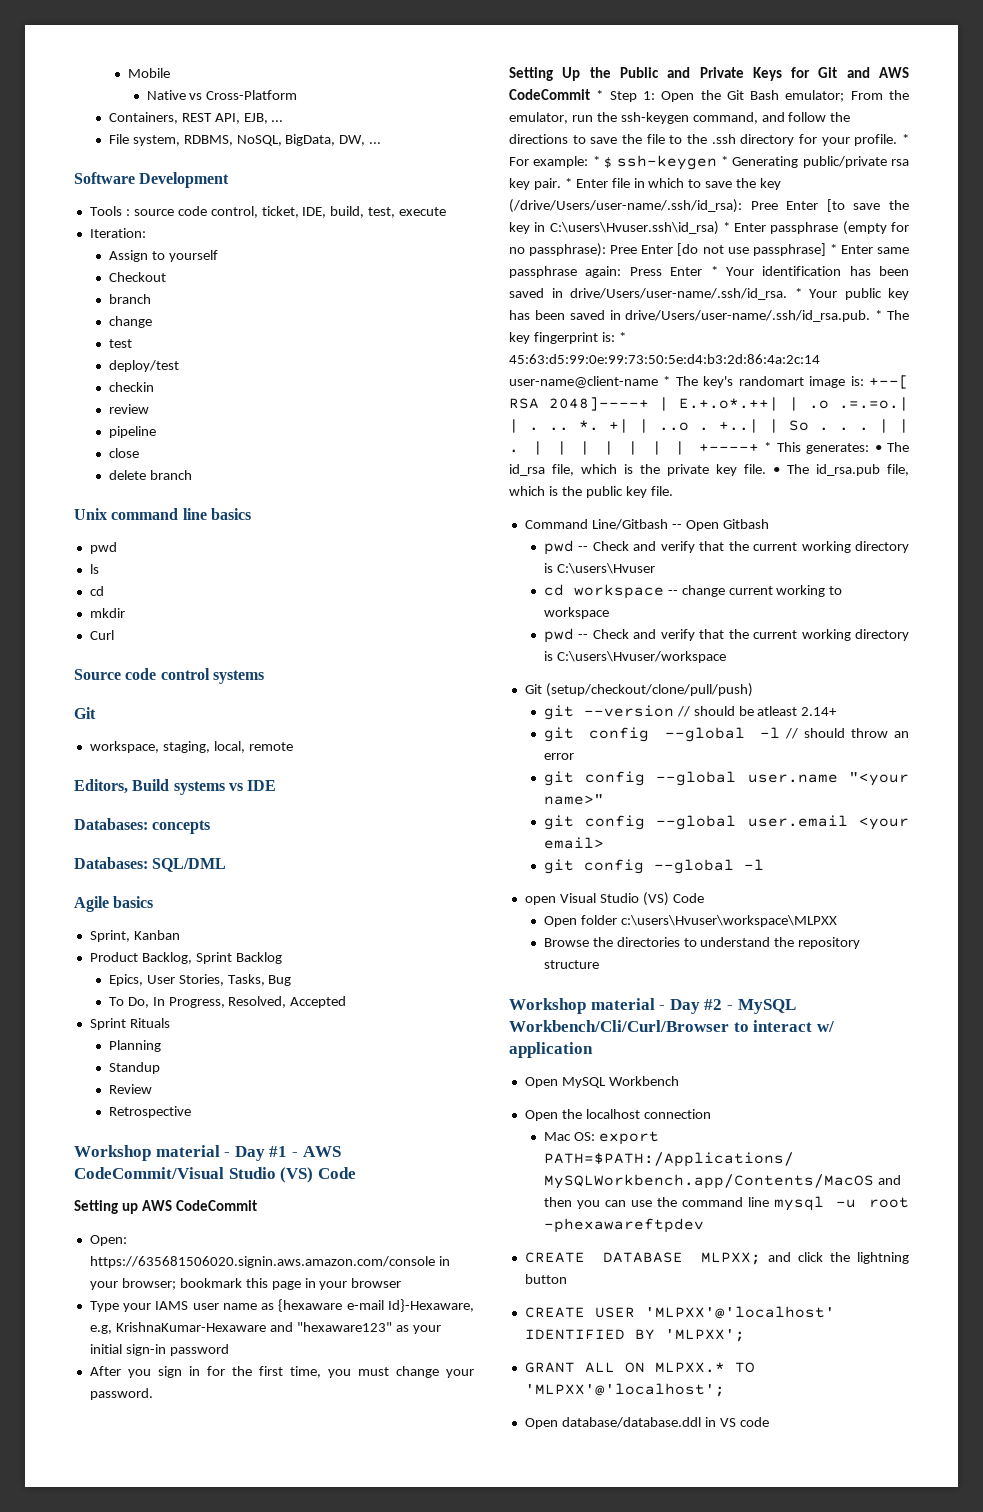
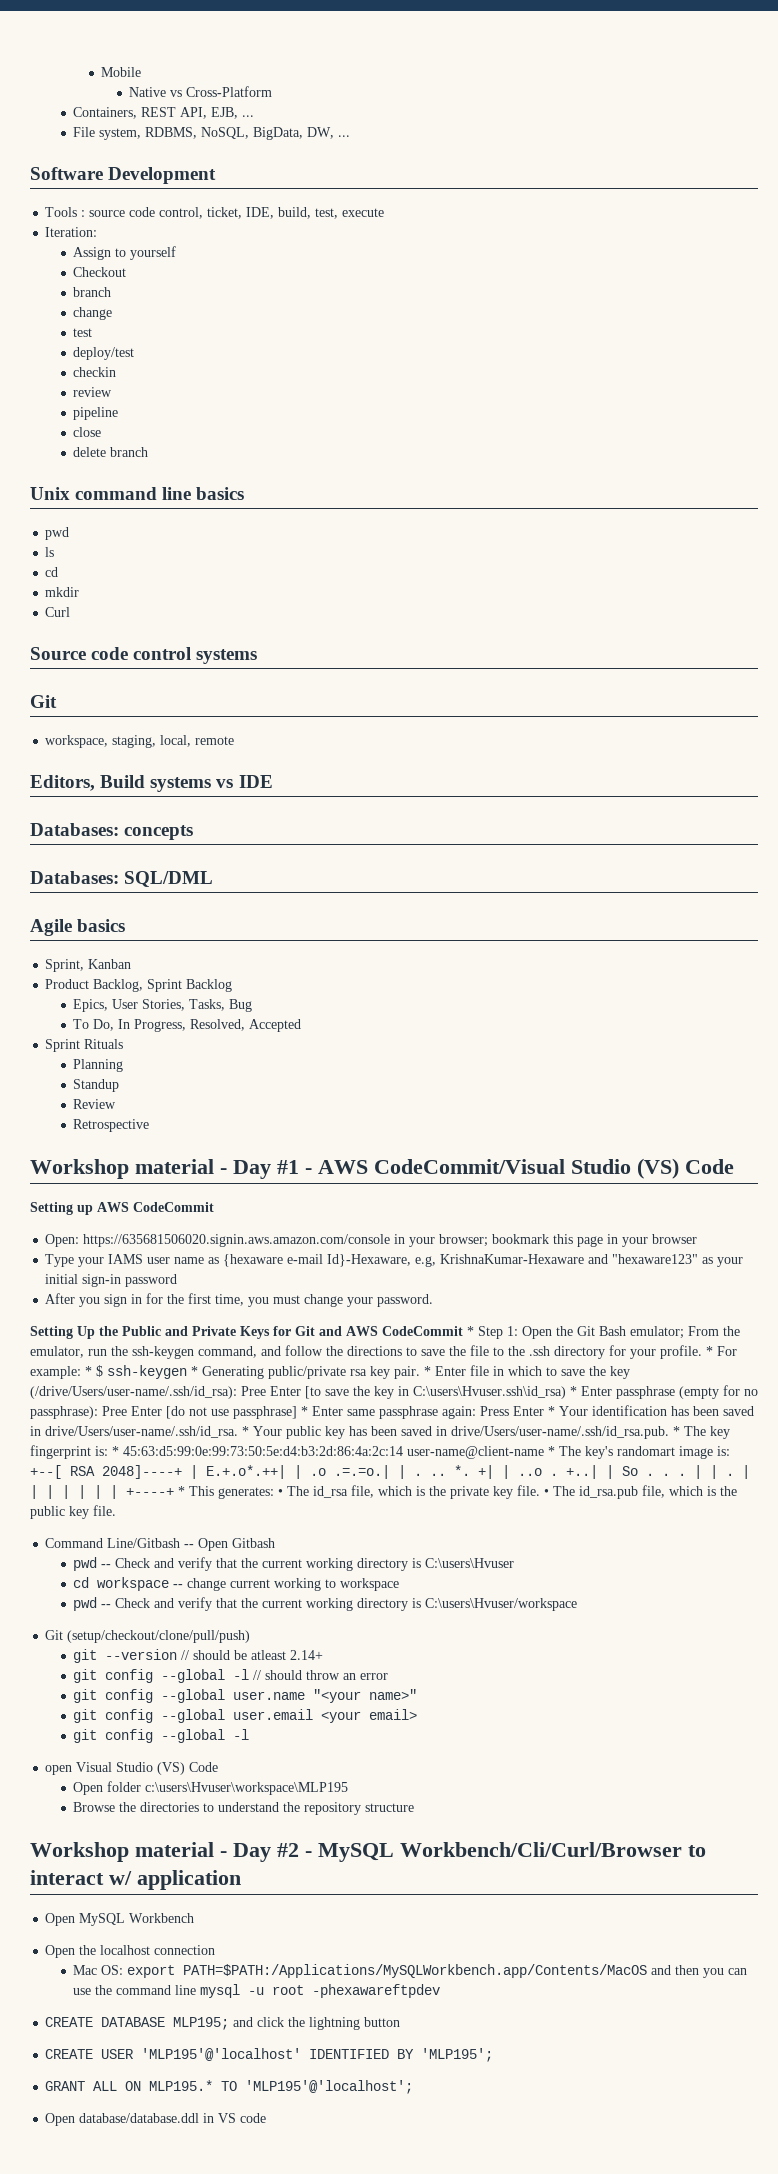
- Open folder c:\users\Hvuser\workspace\MLPXX
+ Open folder c:\users\Hvuser\workspace\MLP195
- CREATE DATABASE MLPXX; and click the lightning button
+ CREATE DATABASE MLP195; and click the lightning button
- CREATE USER 'MLPXX'@'localhost' IDENTIFIED BY 'MLPXX';
+ CREATE USER 'MLP195'@'localhost' IDENTIFIED BY 'MLP195';
- GRANT ALL ON MLPXX.* TO 'MLPXX'@'localhost';
+ GRANT ALL ON MLP195.* TO 'MLP195'@'localhost';

